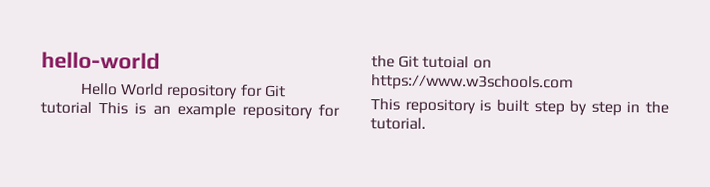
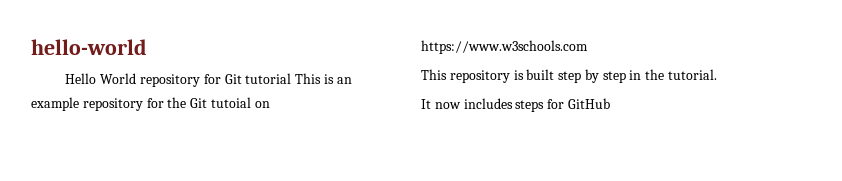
+ It now includes steps for GitHub

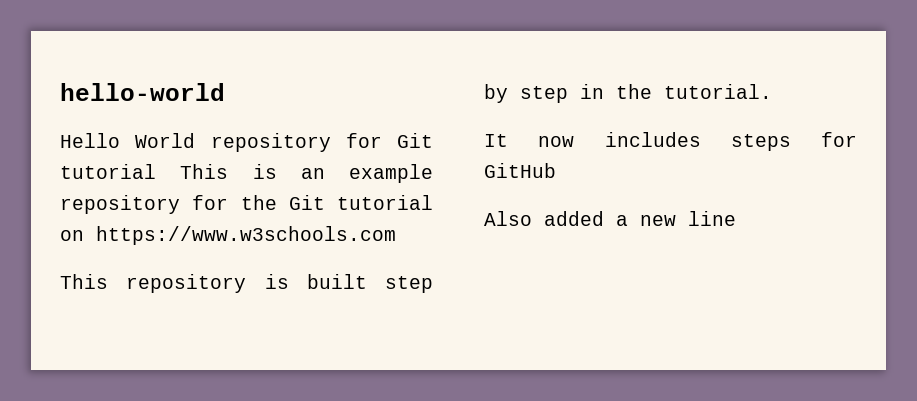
- Hello World repository for Git tutorial This is an example repository for the Git tutoial on https://www.w3schools.com
+ Hello World repository for Git tutorial This is an example repository for the Git tutorial on https://www.w3schools.com
+ Also added a new line

